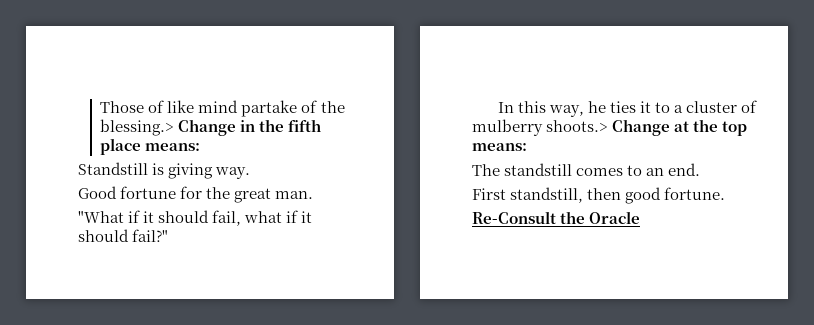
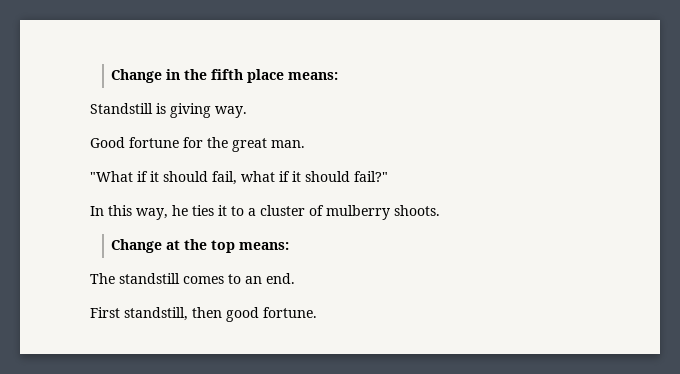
- Those of like mind partake of the blessing.> Change in the fifth place means:
+ Change in the fifth place means:
- In this way, he ties it to a cluster of mulberry shoots.> Change at the top means:
+ In this way, he ties it to a cluster of mulberry shoots.
+ Change at the top means:
- Re-Consult the Oracle

